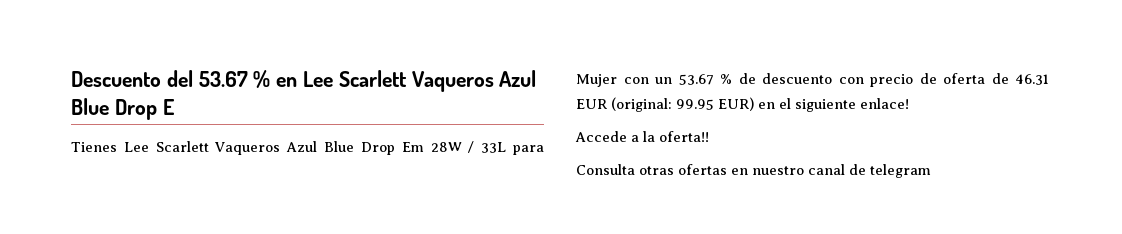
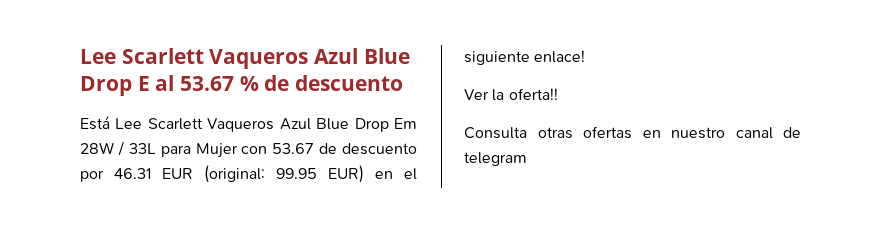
- Descuento del 53.67 % en Lee Scarlett Vaqueros Azul Blue Drop E
- Tienes Lee Scarlett Vaqueros Azul Blue Drop Em 28W / 33L para Mujer con un 53.67 % de descuento con precio de oferta de 46.31 EUR (original: 99.95 EUR) en el siguiente enlace!
+ Lee Scarlett Vaqueros Azul Blue Drop E al 53.67 % de descuento
+ Está Lee Scarlett Vaqueros Azul Blue Drop Em 28W / 33L para Mujer con 53.67 de descuento por 46.31 EUR (original: 99.95 EUR) en el siguiente enlace!
- Accede a la oferta!!
+ Ver la oferta!!

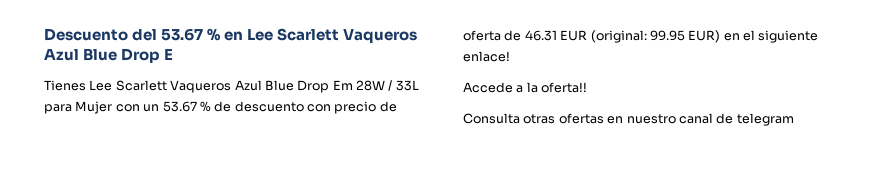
- Lee Scarlett Vaqueros Azul Blue Drop E al 53.67 % de descuento
- Está Lee Scarlett Vaqueros Azul Blue Drop Em 28W / 33L para Mujer con 53.67 de descuento por 46.31 EUR (original: 99.95 EUR) en el siguiente enlace!
+ Descuento del 53.67 % en Lee Scarlett Vaqueros Azul Blue Drop E
+ Tienes Lee Scarlett Vaqueros Azul Blue Drop Em 28W / 33L para Mujer con un 53.67 % de descuento con precio de oferta de 46.31 EUR (original: 99.95 EUR) en el siguiente enlace!
- Ver la oferta!!
+ Accede a la oferta!!

